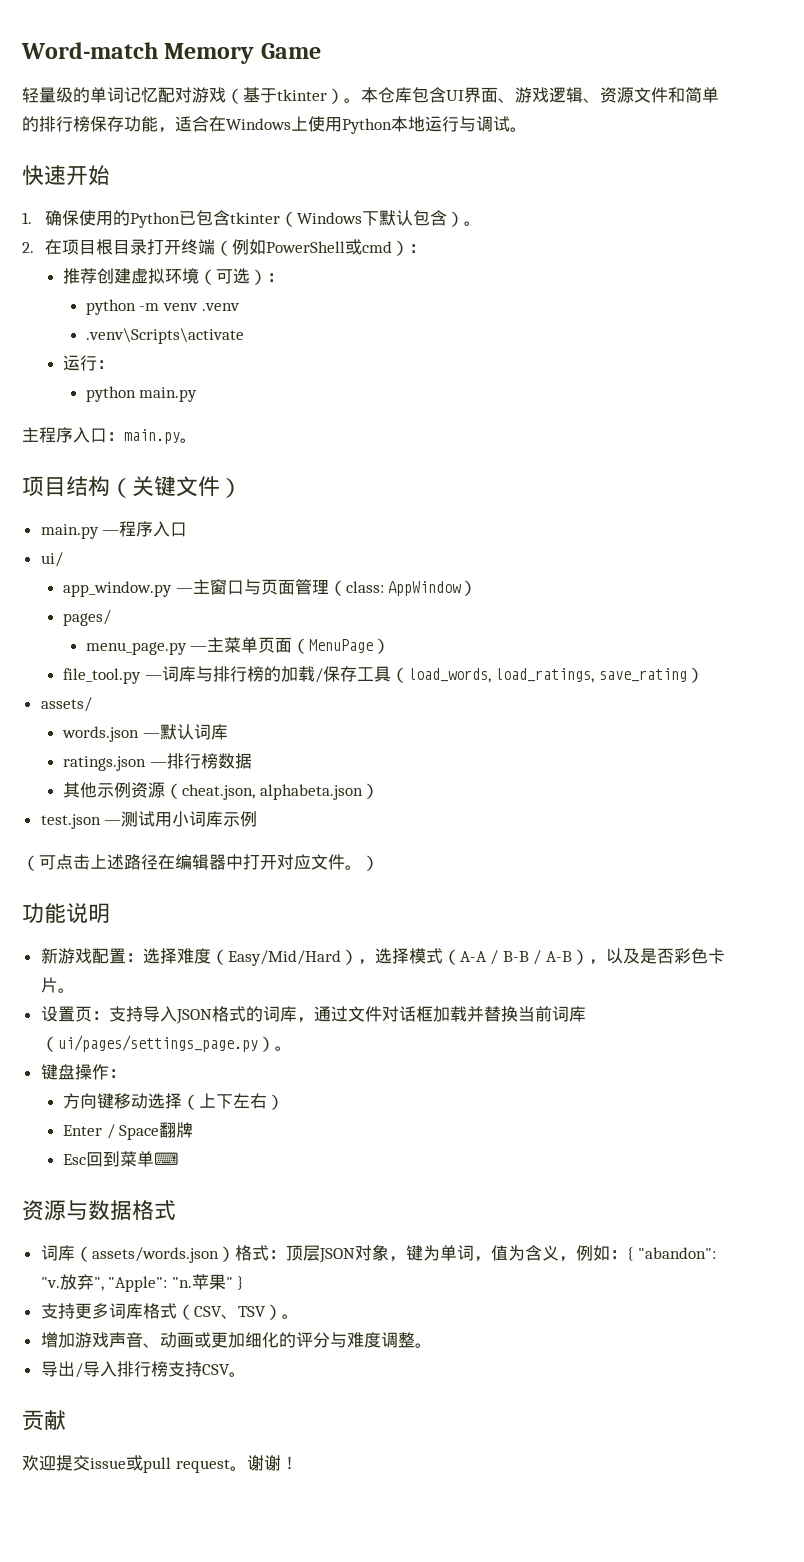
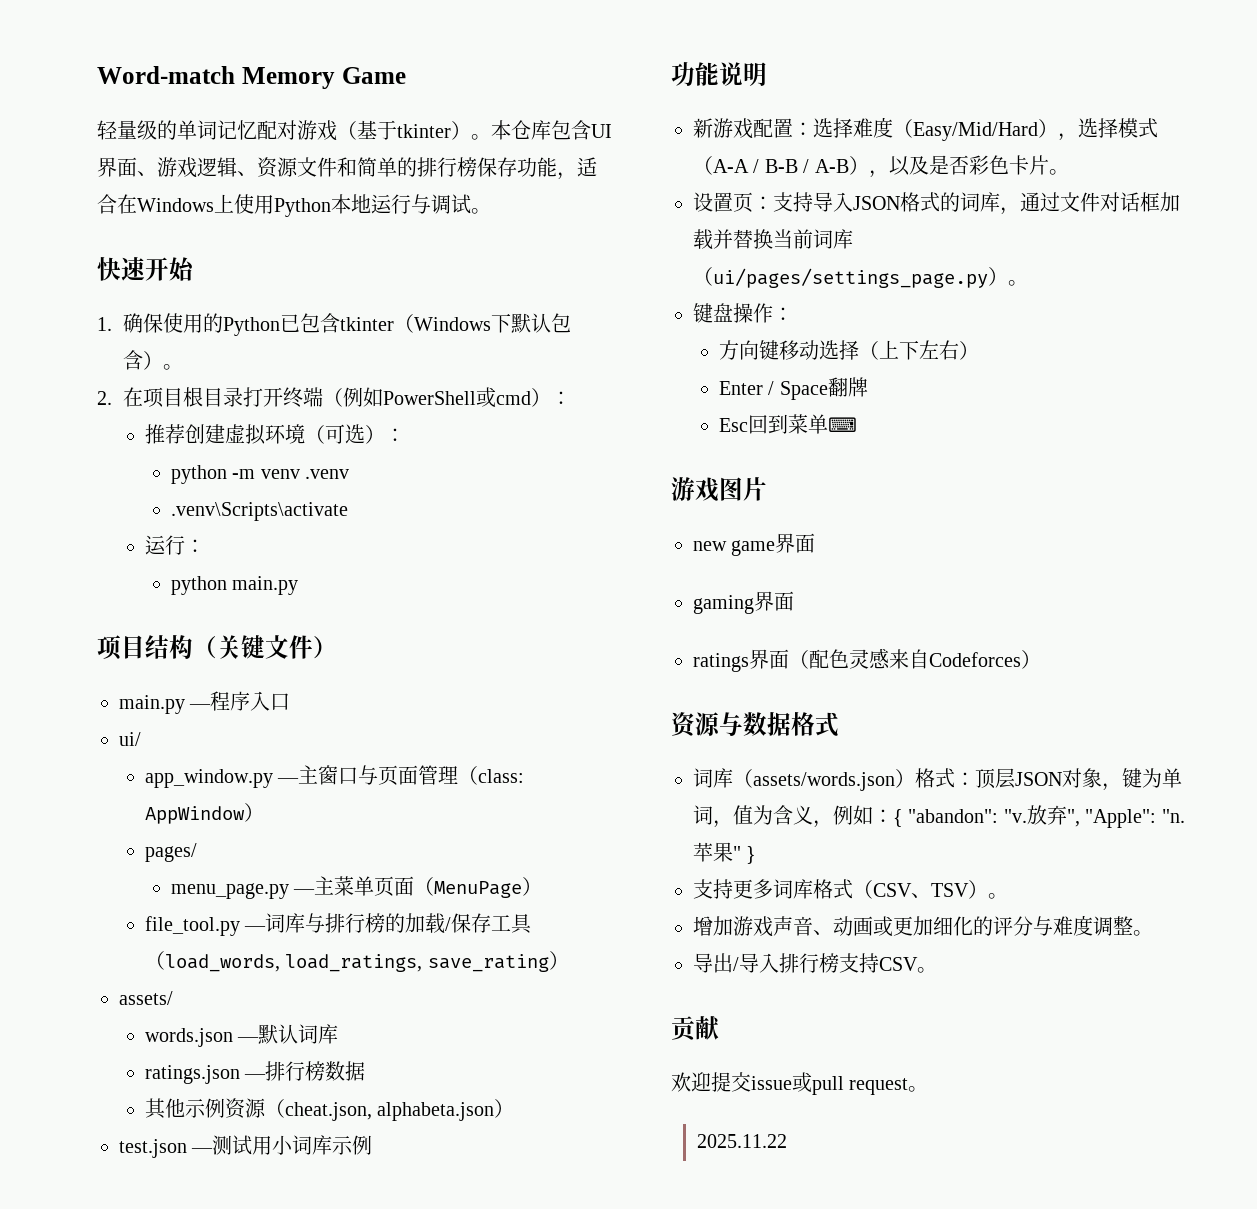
- 主程序入口：main.py。
- （可点击上述路径在编辑器中打开对应文件。）
+ 游戏图片
+ new game界面
+ gaming界面
+ ratings界面（配色灵感来自Codeforces）
- 欢迎提交issue或pull request。谢谢！
+ 欢迎提交issue或pull request。
+ 2025.11.22

